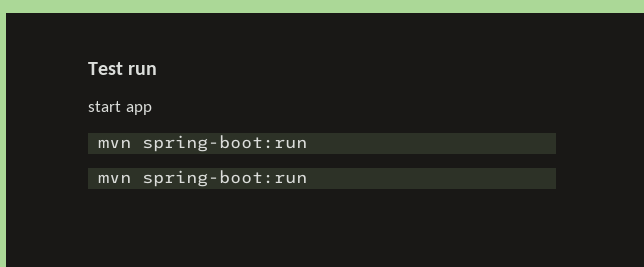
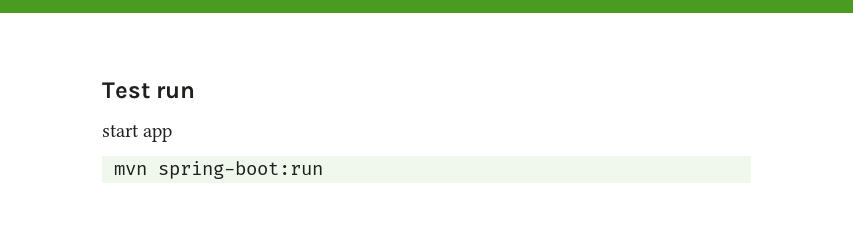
  start app
- mvn spring-boot:run

